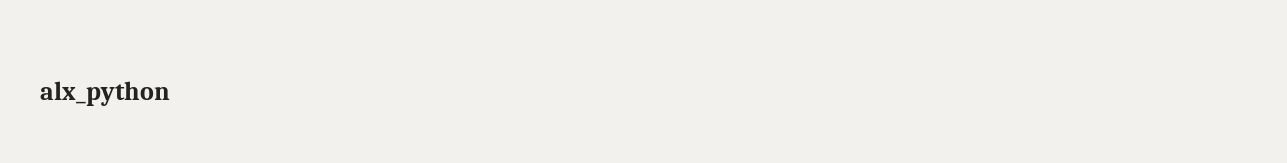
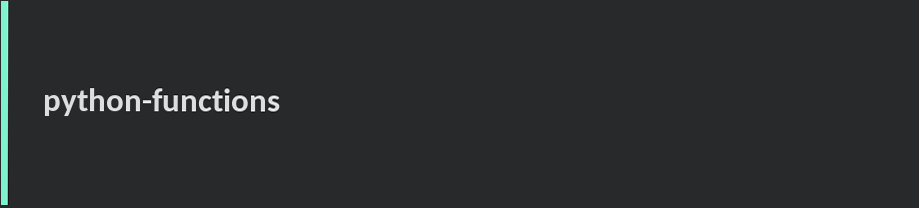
- alx_python
+ python-functions

